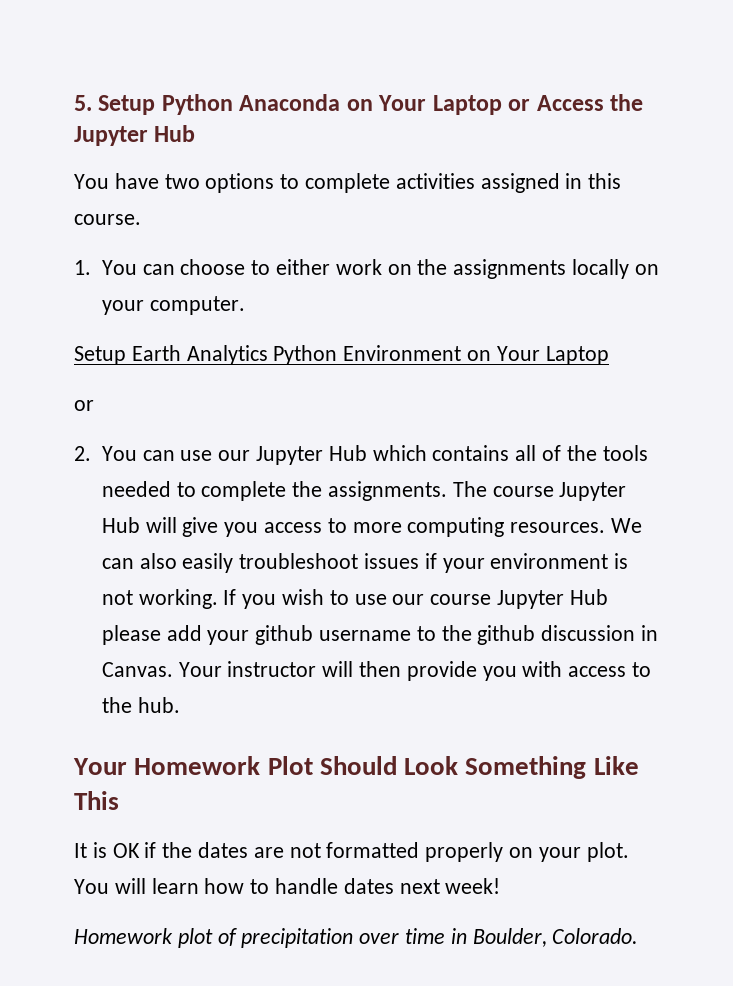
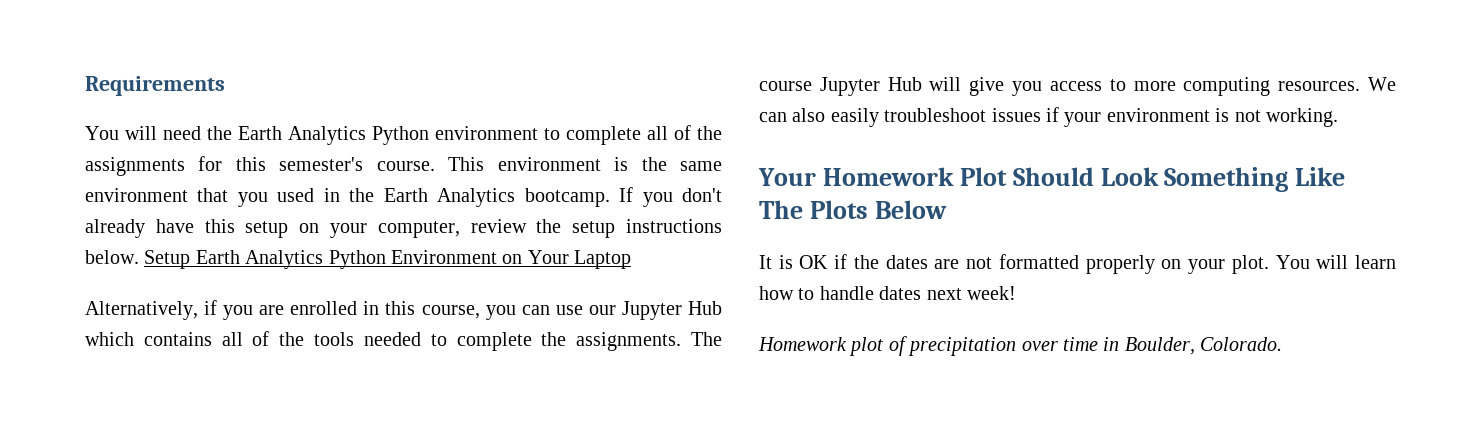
- 5. Setup Python Anaconda on Your Laptop or Access the Jupyter Hub
- You have two options to complete activities assigned in this course.
- 1. You can choose to either work on the assignments locally on your computer.
- Setup Earth Analytics Python Environment on Your Laptop
- or
- 2. You can use our Jupyter Hub which contains all of the tools needed to complete the assignments.
+ Requirements
+ You will need the Earth Analytics Python environment to complete all of the assignments for this semester's course. This environment is the same environment that you used in the Earth Analytics bootcamp. If you don't already have this setup on your computer, review the setup instructions below. Setup Earth Analytics Python Environment on Your Laptop
+ Alternatively, if you are enrolled in this course, you can use our Jupyter Hub which contains all of the tools needed to complete the assignments.
- If you wish to use our course Jupyter Hub please add your github username to the github discussion in Canvas. Your instructor will then provide you with access to the hub.
- Your Homework Plot Should Look Something Like This
+ Your Homework Plot Should Look Something Like The Plots Below

